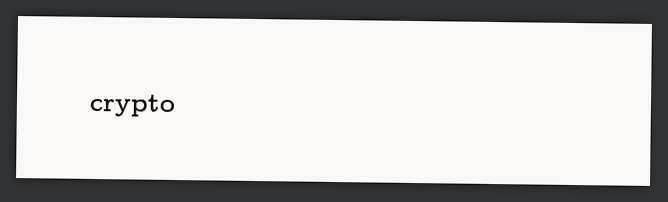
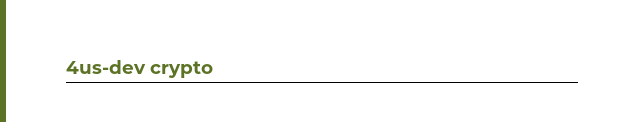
- crypto
+ 4us-dev crypto

